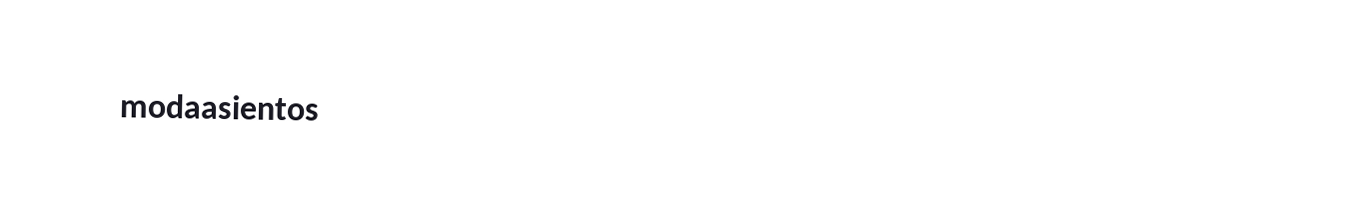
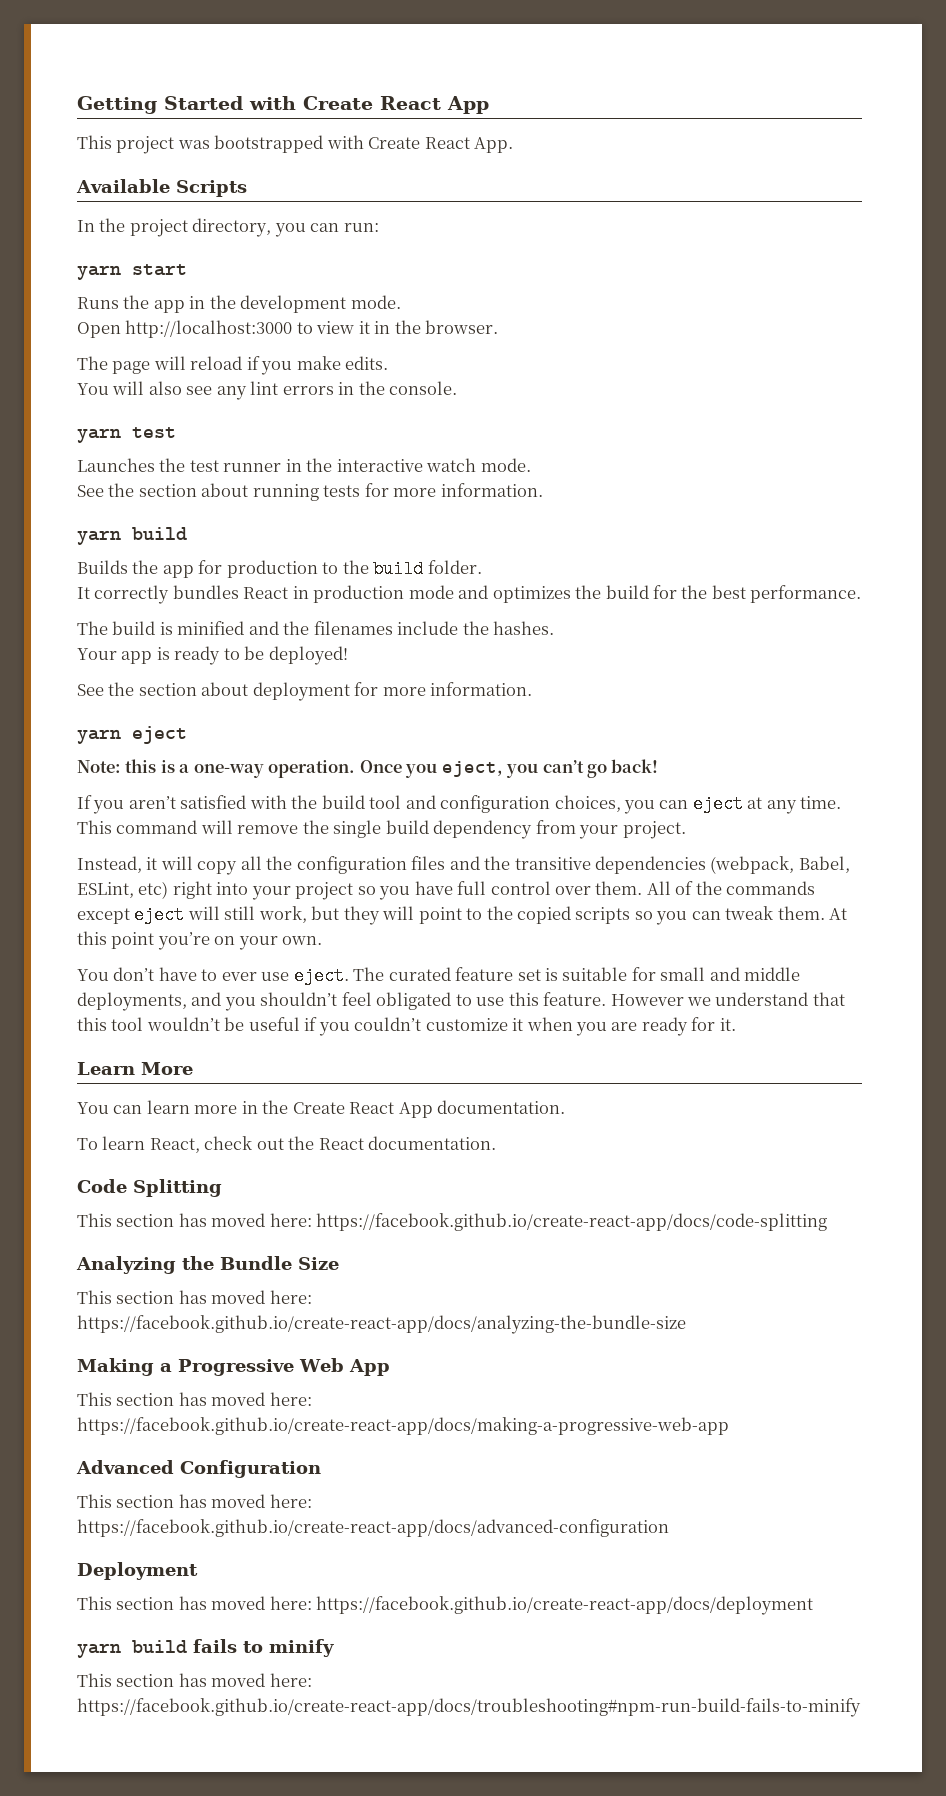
- modaasientos
+ Getting Started with Create React App
+ This project was bootstrapped with Create React App.
+ Available Scripts
+ In the project directory, you can run:
+ yarn start
+ Runs the app in the development mode.
+ Open http://localhost:3000 to view it in the browser.
+ The page will reload if you make edits.
+ You will also see any lint errors in the console.
+ yarn test
+ Launches the test runner in the interactive watch mode.
+ See the section about running tests for more information.
+ yarn build
+ Builds the app for production to the build folder.
+ It correctly bundles React in production mode and optimizes the build for the best performance.
+ The build is minified and the filenames include the hashes.
+ Your app is ready to be deployed!
+ See the section about deployment for more information.
+ yarn eject
+ Note: this is a one-way operation. Once you eject, you can’t go back!
+ If you aren’t satisfied with the build tool and configuration choices, you can eject at any time. This command will remove the single build dependency from your project.
+ Instead, it will copy all the configuration files and the transitive dependencies (webpack, Babel, ESLint, etc) right into your project so you have full control over them. All of the commands except eject will still work, but they will point to the copied scripts so you can tweak them. At this point you’re on your own.
+ You don’t have to ever use eject. The curated feature set is suitable for small and middle deployments, and you shouldn’t feel obligated to use this feature. However we understand that this tool wouldn’t be useful if you couldn’t customize it when you are ready for it.
+ Learn More
+ You can learn more in the Create React App documentation.
+ To learn React, check out the React documentation.
+ Code Splitting
+ This section has moved here: https://facebook.github.io/create-react-app/docs/code-splitting
+ Analyzing the Bundle Size
+ This section has moved here: https://facebook.github.io/create-react-app/docs/analyzing-the-bundle-size
+ Making a Progressive Web App
+ This section has moved here: https://facebook.github.io/create-react-app/docs/making-a-progressive-web-app
+ Advanced Configuration
+ This section has moved here: https://facebook.github.io/create-react-app/docs/advanced-configuration
+ Deployment
+ This section has moved here: https://facebook.github.io/create-react-app/docs/deployment
+ yarn build fails to minify
+ This section has moved here: https://facebook.github.io/create-react-app/docs/troubleshooting#npm-run-build-fails-to-minify

